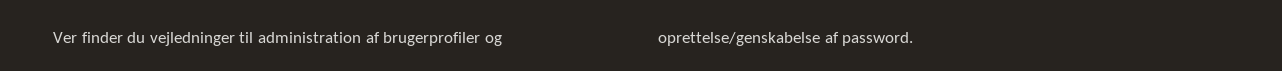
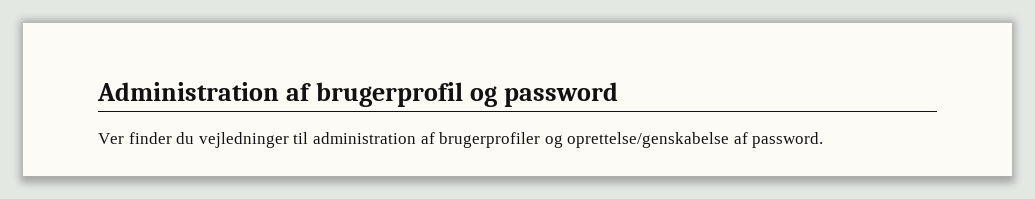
+ Administration af brugerprofil og password

